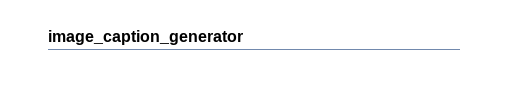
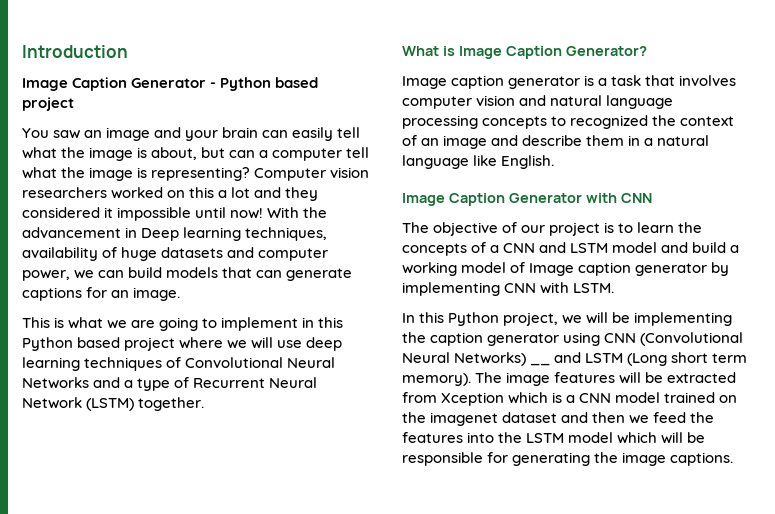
- image_caption_generator
+ Introduction
+ Image Caption Generator - Python based project
+ You saw an image and your brain can easily tell what the image is about, but can a computer tell what the image is representing? Computer vision researchers worked on this a lot and they considered it impossible until now! With the advancement in Deep learning techniques, availability of huge datasets and computer power, we can build models that can generate captions for an image.
+ This is what we are going to implement in this Python based project where we will use deep learning techniques of Convolutional Neural Networks and a type of Recurrent Neural Network (LSTM) together.
+ What is Image Caption Generator?
+ Image caption generator is a task that involves computer vision and natural language processing concepts to recognized the context of an image and describe them in a natural language like English.
+ Image Caption Generator with CNN
+ The objective of our project is to learn the concepts of a CNN and LSTM model and build a working model of Image caption generator by implementing CNN with LSTM.
+ In this Python project, we will be implementing the caption generator using CNN (Convolutional Neural Networks) __ and LSTM (Long short term memory). The image features will be extracted from Xception which is a CNN model trained on the imagenet dataset and then we feed the features into the LSTM model which will be responsible for generating the image captions.

